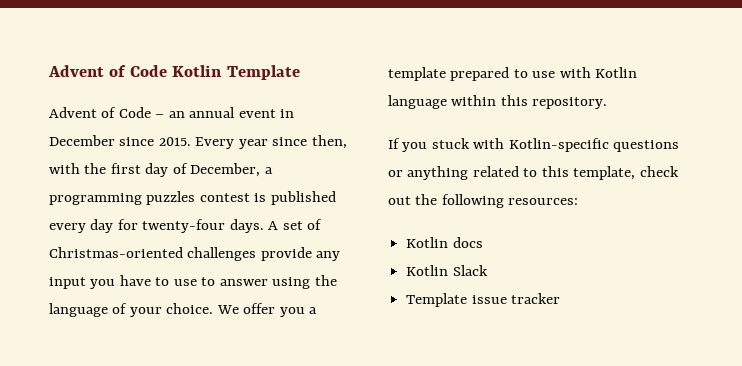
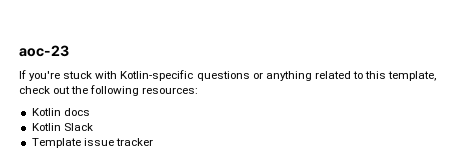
- Advent of Code Kotlin Template
- Advent of Code – an annual event in December since 2015. Every year since then, with the first day of December, a programming puzzles contest is published every day for twenty-four days. A set of Christmas-oriented challenges provide any input you have to use to answer using the language of your choice. We offer you a template prepared to use with Kotlin language within this repository.
+ aoc-23
- If you stuck with Kotlin-specific questions or anything related to this template, check out the following resources:
+ If you're stuck with Kotlin-specific questions or anything related to this template, check out the following resources:

